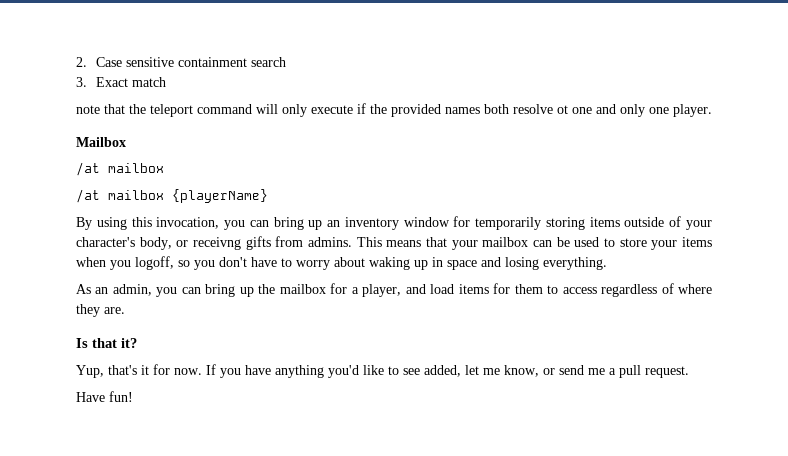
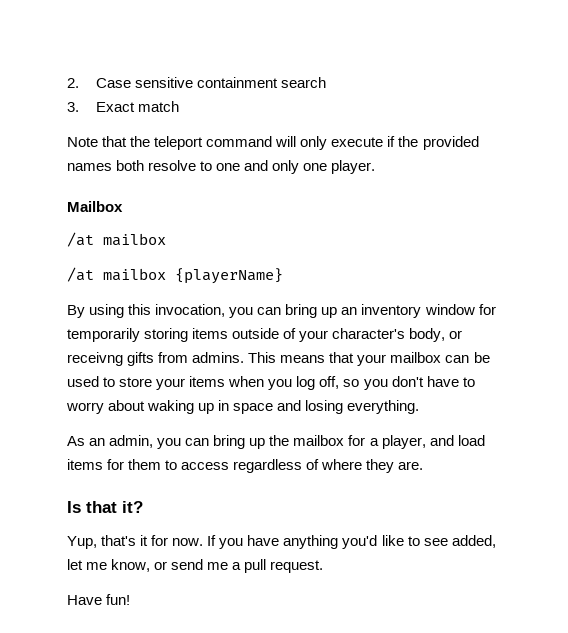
- note that the teleport command will only execute if the provided names both resolve ot one and only one player.
+ Note that the teleport command will only execute if the provided names both resolve to one and only one player.
- This means that your mailbox can be used to store your items when you logoff, so you don't have to worry about waking up in space and losing everything.
+ This means that your mailbox can be used to store your items when you log off, so you don't have to worry about waking up in space and losing everything.

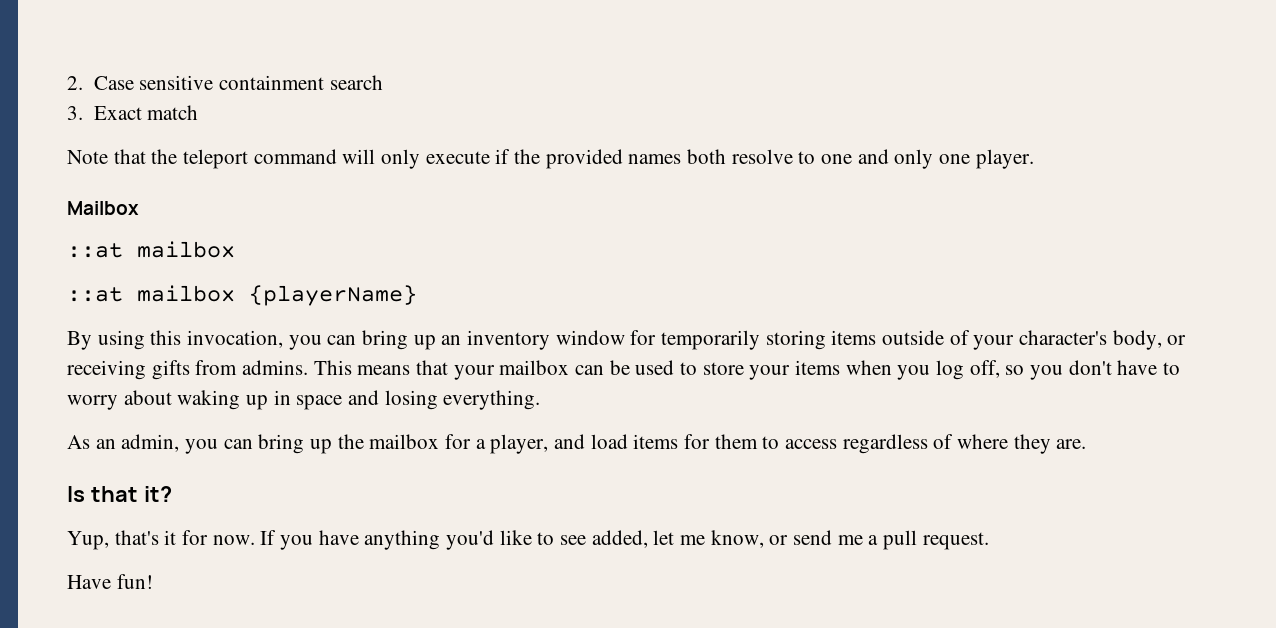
  Mailbox
- /at mailbox
+ ::at mailbox
- /at mailbox {playerName}
+ ::at mailbox {playerName}
- By using this invocation, you can bring up an inventory window for temporarily storing items outside of your character's body, or receivng gifts from admins.
+ By using this invocation, you can bring up an inventory window for temporarily storing items outside of your character's body, or receiving gifts from admins.

